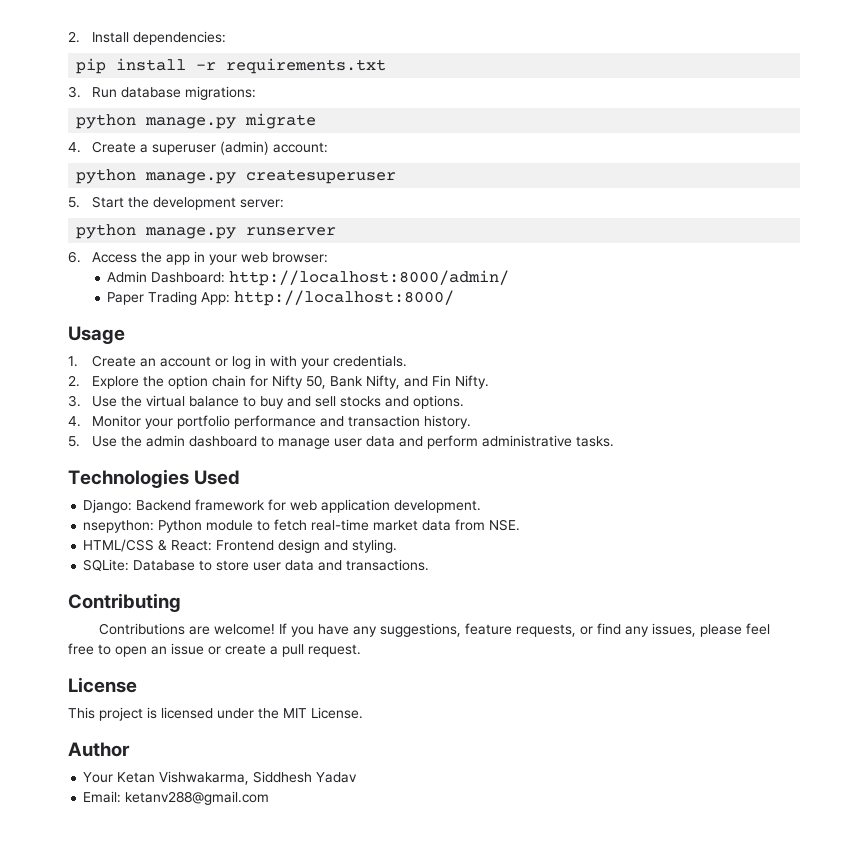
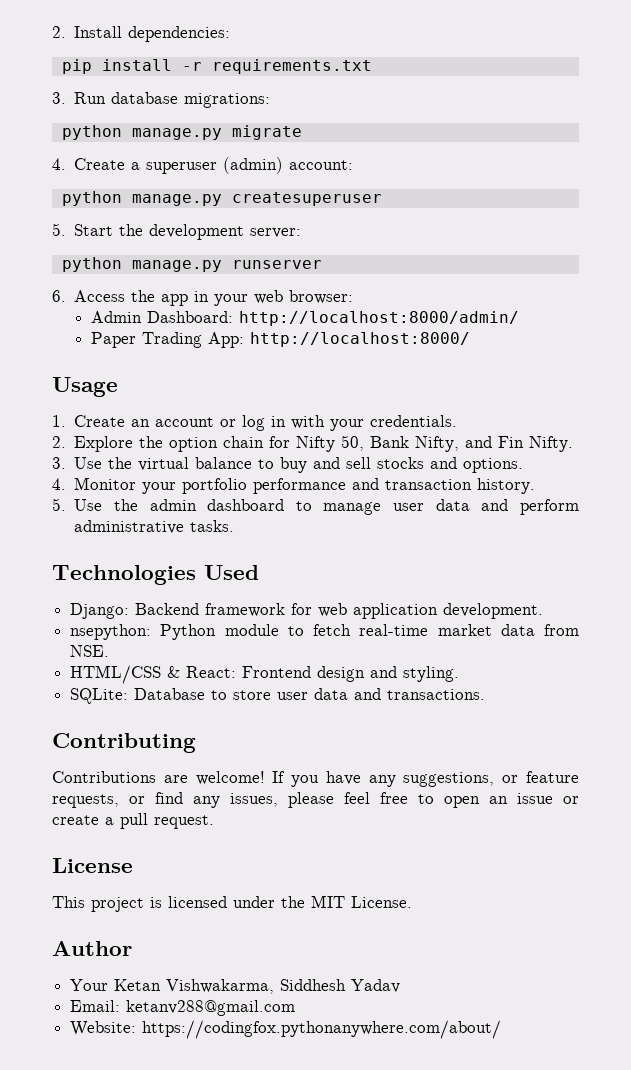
- If you have any suggestions, feature requests, or find any issues, please feel free to open an issue or create a pull request.
+ If you have any suggestions, or feature requests, or find any issues, please feel free to open an issue or create a pull request.
+ Website: https://codingfox.pythonanywhere.com/about/

